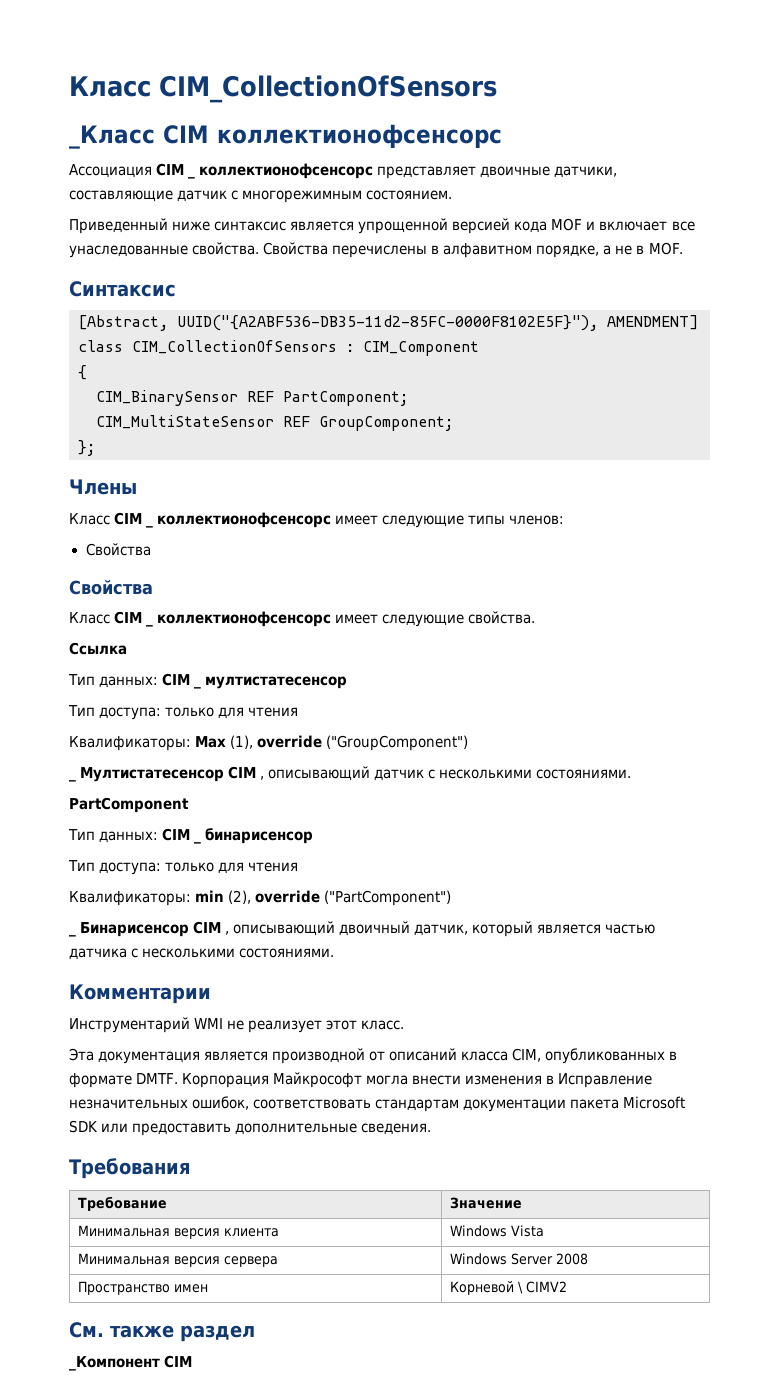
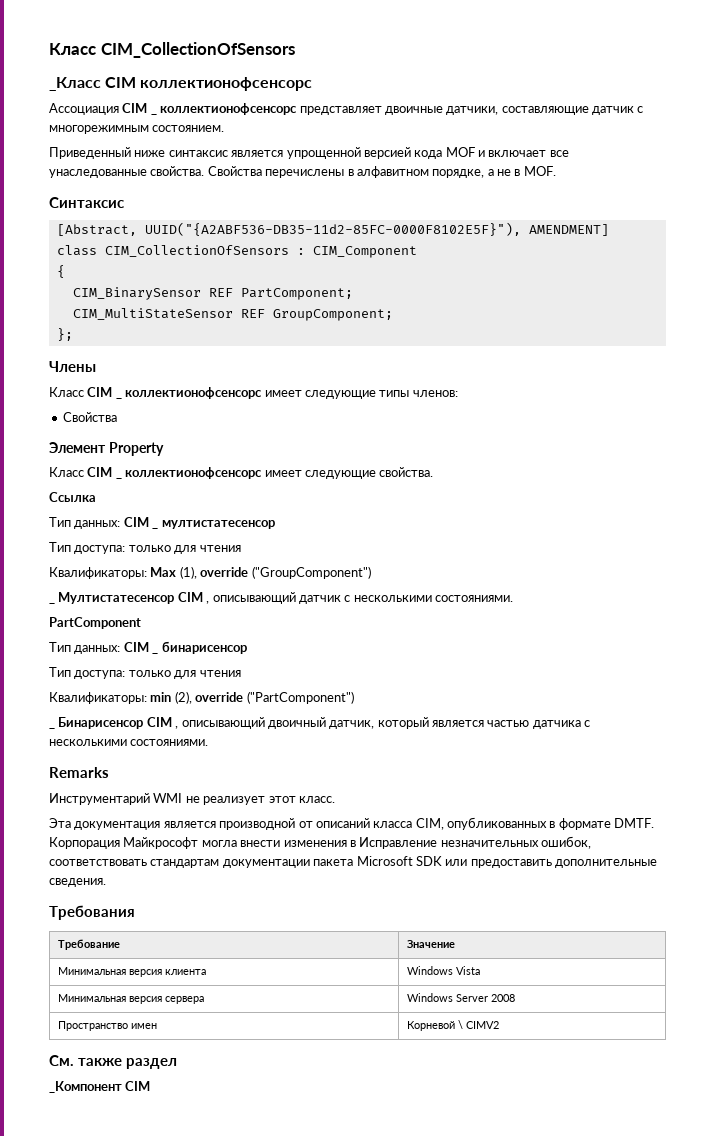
  Класс CIM _ коллектионофсенсорс имеет следующие типы членов:
  Свойства
- Свойства
+ Элемент Property
- Комментарии
+ Remarks

